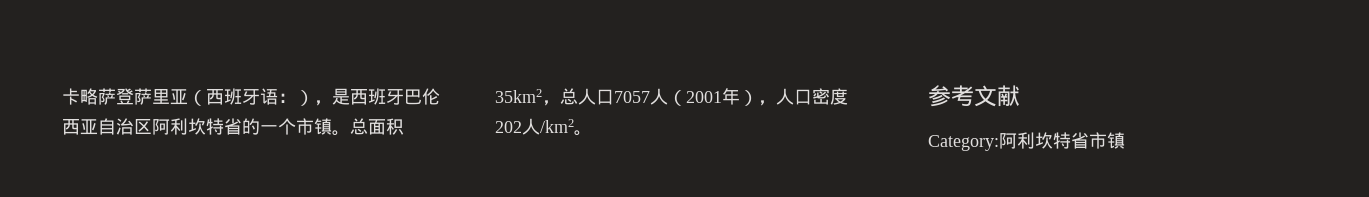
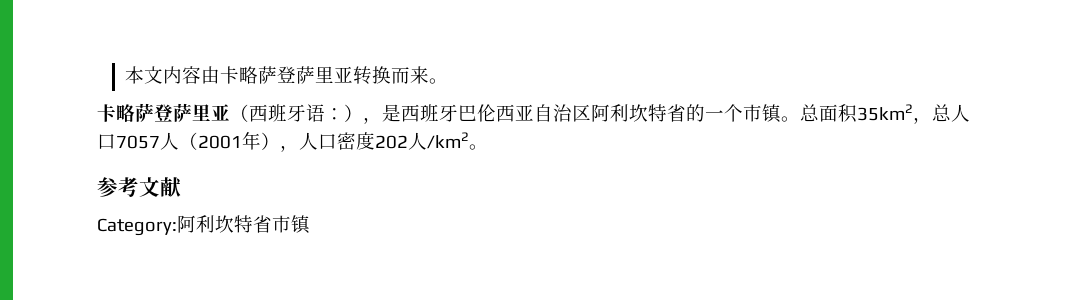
+ 本文内容由卡略萨登萨里亚转换而来。

